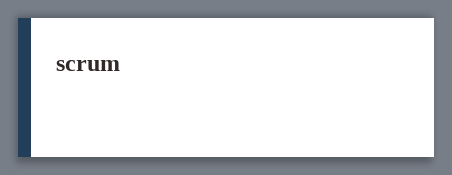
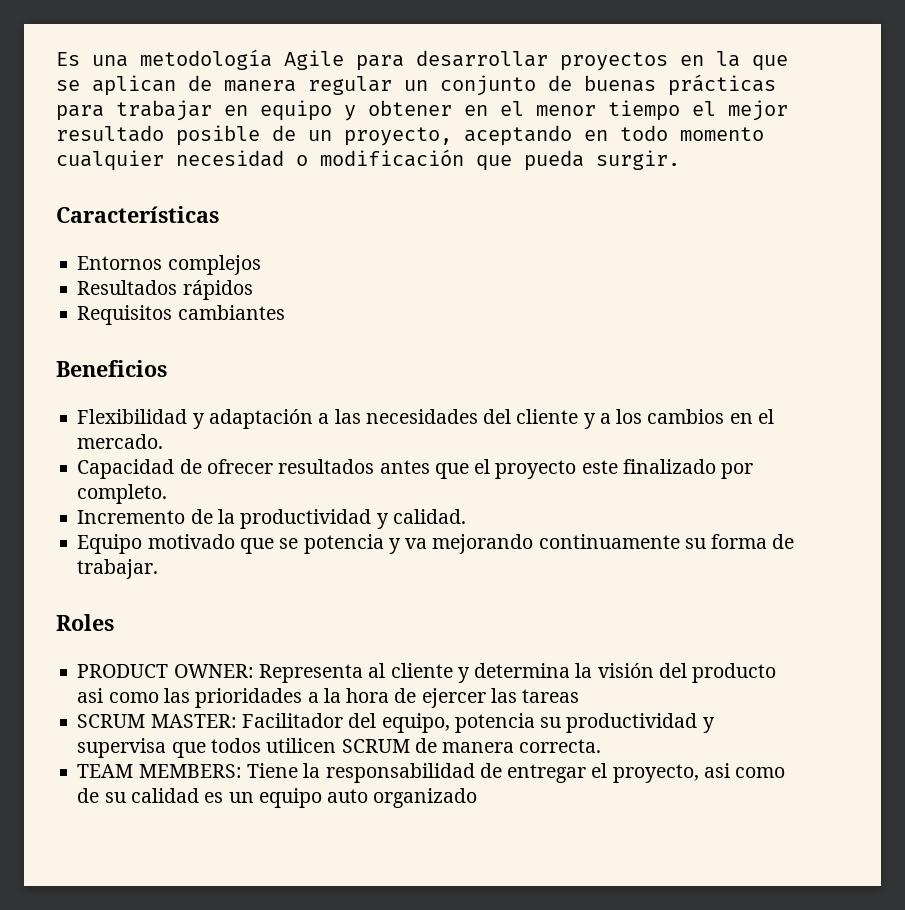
- scrum
+ Es una metodología Agile para desarrollar proyectos en la que se aplican de manera regular un conjunto de buenas prácticas para trabajar en equipo y obtener en el menor tiempo el mejor resultado posible de un proyecto, aceptando en todo momento cualquier necesidad o modificación que pueda surgir.
+ Características
+ Entornos complejos
+ Resultados rápidos
+ Requisitos cambiantes
+ Beneficios
+ Flexibilidad y adaptación a las necesidades del cliente y a los cambios en el mercado.
+ Capacidad de ofrecer resultados antes que el proyecto este finalizado por completo.
+ Incremento de la productividad y calidad.
+ Equipo motivado que se potencia y va mejorando continuamente su forma de trabajar.
+ Roles
+ PRODUCT OWNER: Representa al cliente y determina la visión del producto asi como las prioridades a la hora de ejercer las tareas
+ SCRUM MASTER: Facilitador del equipo, potencia su productividad y supervisa que todos utilicen SCRUM de manera correcta.
+ TEAM MEMBERS: Tiene la responsabilidad de entregar el proyecto, asi como de su calidad es un equipo auto organizado

